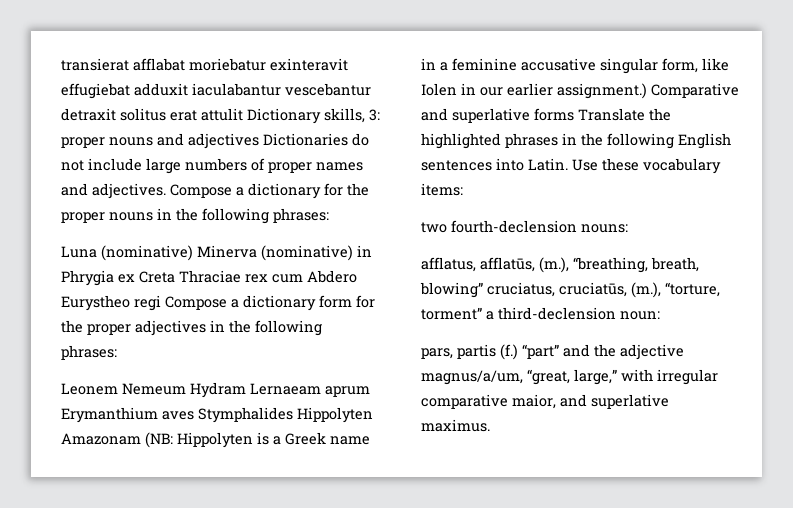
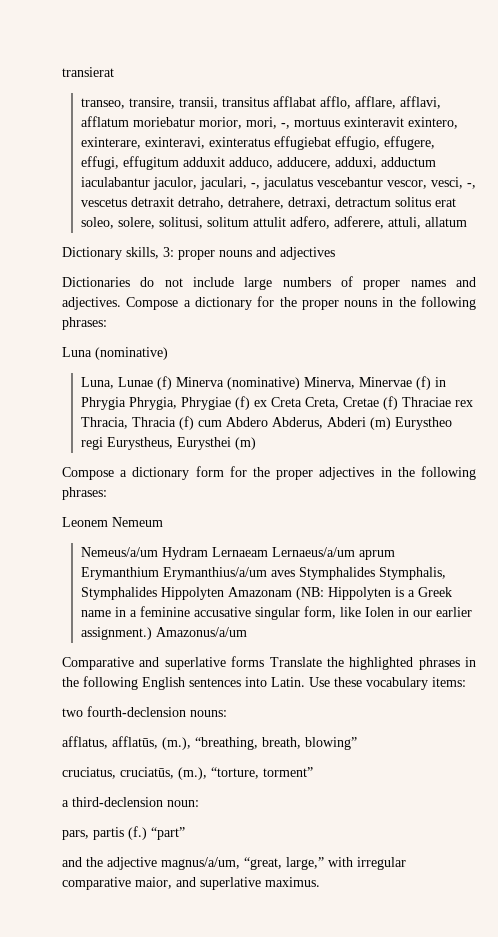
- transierat afflabat moriebatur exinteravit effugiebat adduxit iaculabantur vescebantur detraxit solitus erat attulit Dictionary skills, 3: proper nouns and adjectives Dictionaries do not include large numbers of proper names and adjectives.
+ transierat
+ transeo, transire, transii, transitus afflabat afflo, afflare, afflavi, afflatum moriebatur morior, mori, -, mortuus exinteravit exintero, exinterare, exinteravi, exinteratus effugiebat effugio, effugere, effugi, effugitum adduxit adduco, adducere, adduxi, adductum iaculabantur jaculor, jaculari, -, jaculatus vescebantur vescor, vesci, -, vescetus detraxit detraho, detrahere, detraxi, detractum solitus erat soleo, solere, solitusi, solitum attulit adfero, adferere, attuli, allatum
+ Dictionary skills, 3: proper nouns and adjectives
+ Dictionaries do not include large numbers of proper names and adjectives.
- Luna (nominative) Minerva (nominative) in Phrygia ex Creta Thraciae rex cum Abdero Eurystheo regi Compose a dictionary form for the proper adjectives in the following phrases:
+ Luna (nominative)
+ Luna, Lunae (f) Minerva (nominative) Minerva, Minervae (f) in Phrygia Phrygia, Phrygiae (f) ex Creta Creta, Cretae (f) Thraciae rex Thracia, Thracia (f) cum Abdero Abderus, Abderi (m) Eurystheo regi Eurystheus, Eurysthei (m)
+ Compose a dictionary form for the proper adjectives in the following phrases:
- Leonem Nemeum Hydram Lernaeam aprum Erymanthium aves Stymphalides Hippolyten Amazonam (NB: Hippolyten is a Greek name in a feminine accusative singular form, like Iolen in our earlier assignment.) Comparative and superlative forms Translate the highlighted phrases in the following English sentences into Latin.
+ Leonem Nemeum
+ Nemeus/a/um Hydram Lernaeam Lernaeus/a/um aprum Erymanthium Erymanthius/a/um aves Stymphalides Stymphalis, Stymphalides Hippolyten Amazonam (NB: Hippolyten is a Greek name in a feminine accusative singular form, like Iolen in our earlier assignment.) Amazonus/a/um
+ Comparative and superlative forms Translate the highlighted phrases in the following English sentences into Latin.
- afflatus, afflatūs, (m.), “breathing, breath, blowing” cruciatus, cruciatūs, (m.), “torture, torment” a third-declension noun:
+ afflatus, afflatūs, (m.), “breathing, breath, blowing”
+ cruciatus, cruciatūs, (m.), “torture, torment”
+ a third-declension noun:
- “part” and the adjective magnus/a/um, “great, large,” with irregular comparative maior, and superlative maximus.
+ “part”
+ and the adjective magnus/a/um, “great, large,” with irregular comparative maior, and superlative maximus.

